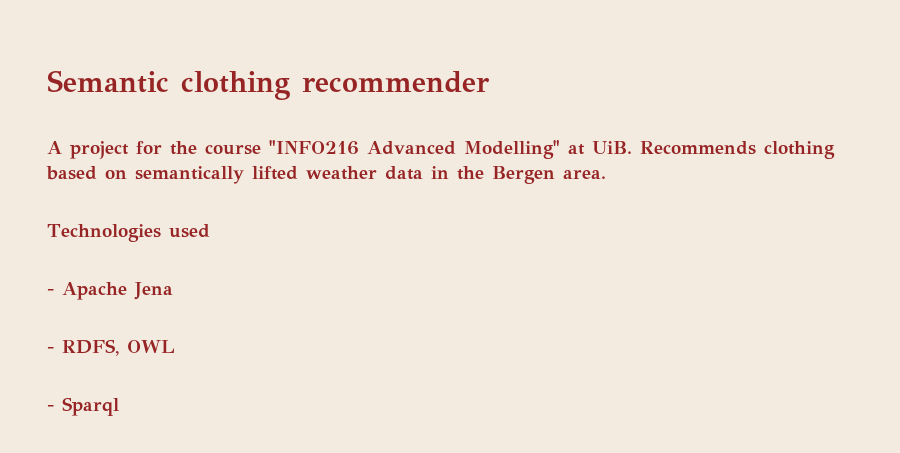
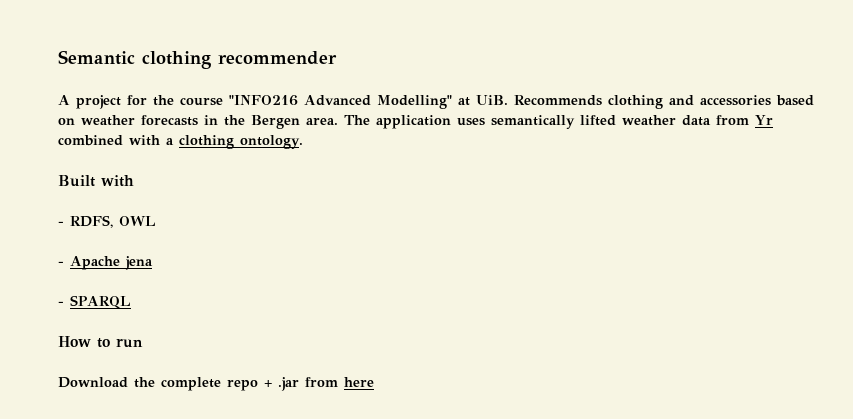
- A project for the course "INFO216 Advanced Modelling" at UiB. Recommends clothing based on semantically lifted weather data in the Bergen area.
- Technologies used
- - Apache Jena
+ A project for the course "INFO216 Advanced Modelling" at UiB. Recommends clothing and accessories based on weather forecasts in the Bergen area. The application uses semantically lifted weather data from Yr combined with a clothing ontology.
+ Built with
  - RDFS, OWL
- - Sparql
+ - Apache jena
+ - SPARQL
+ How to run
+ Download the complete repo + .jar from here

